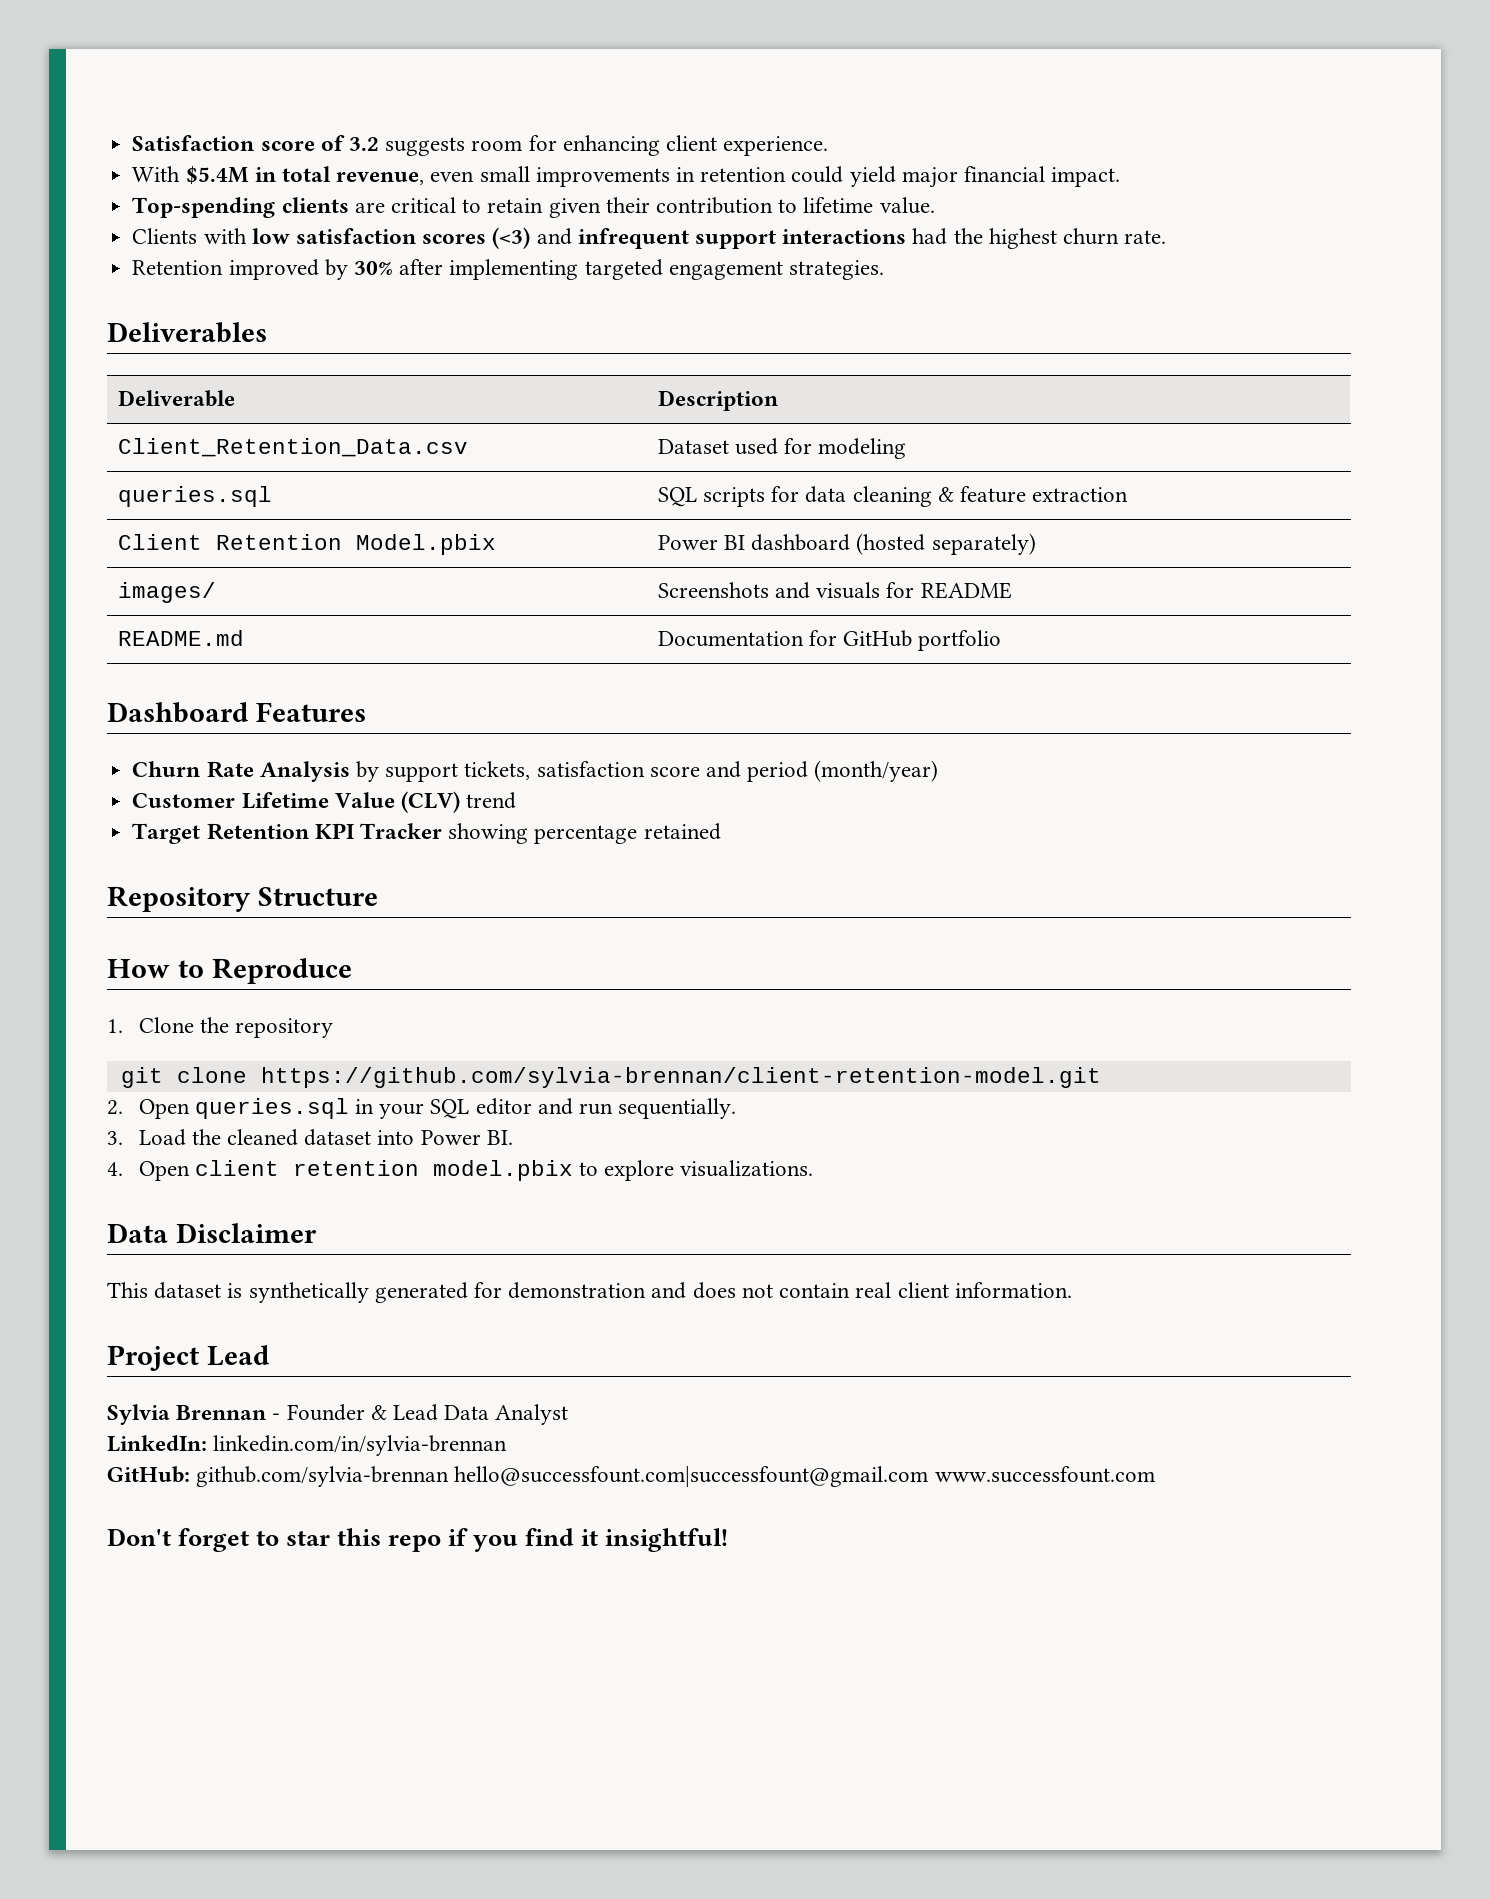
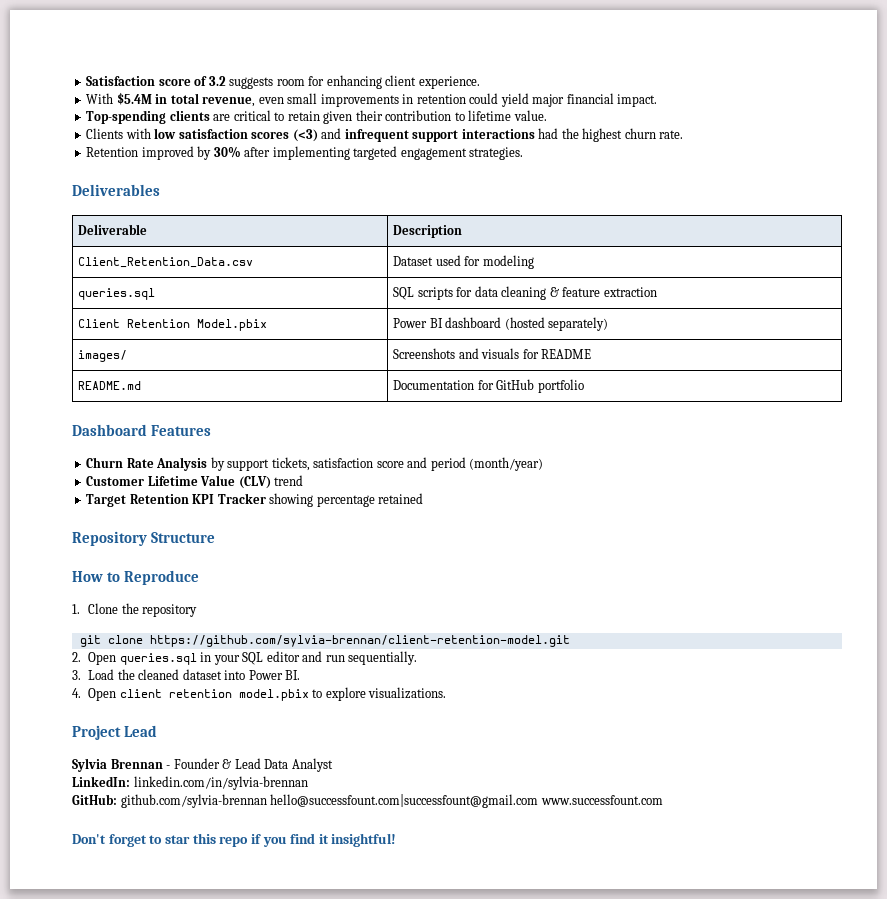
- Data Disclaimer
- This dataset is synthetically generated for demonstration and does not contain real client information.

